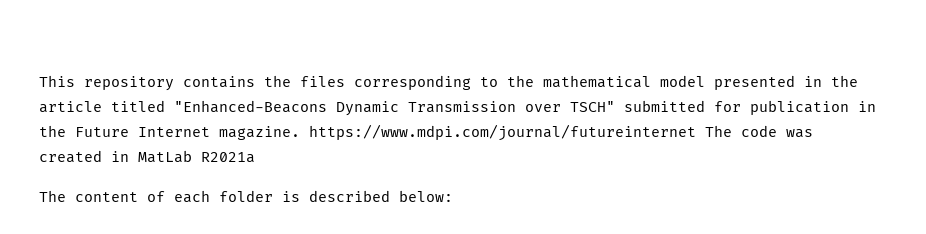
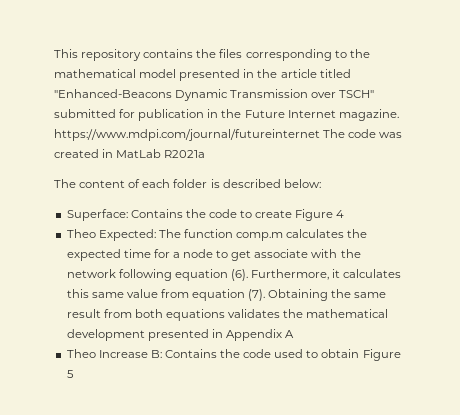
+ Superface: Contains the code to create Figure 4
+ Theo Expected: The function comp.m calculates the expected time for a node to get associate with the network following equation (6). Furthermore, it calculates this same value from equation (7). Obtaining the same result from both equations validates the mathematical development presented in Appendix A
+ Theo Increase B: Contains the code used to obtain Figure 5

